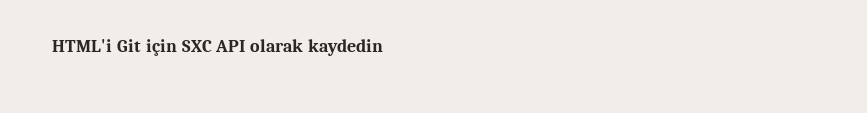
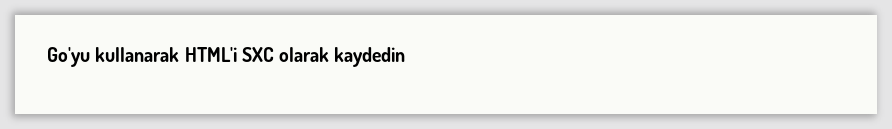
- HTML'i Git için SXC API olarak kaydedin
+ Go'yu kullanarak HTML'i SXC olarak kaydedin

